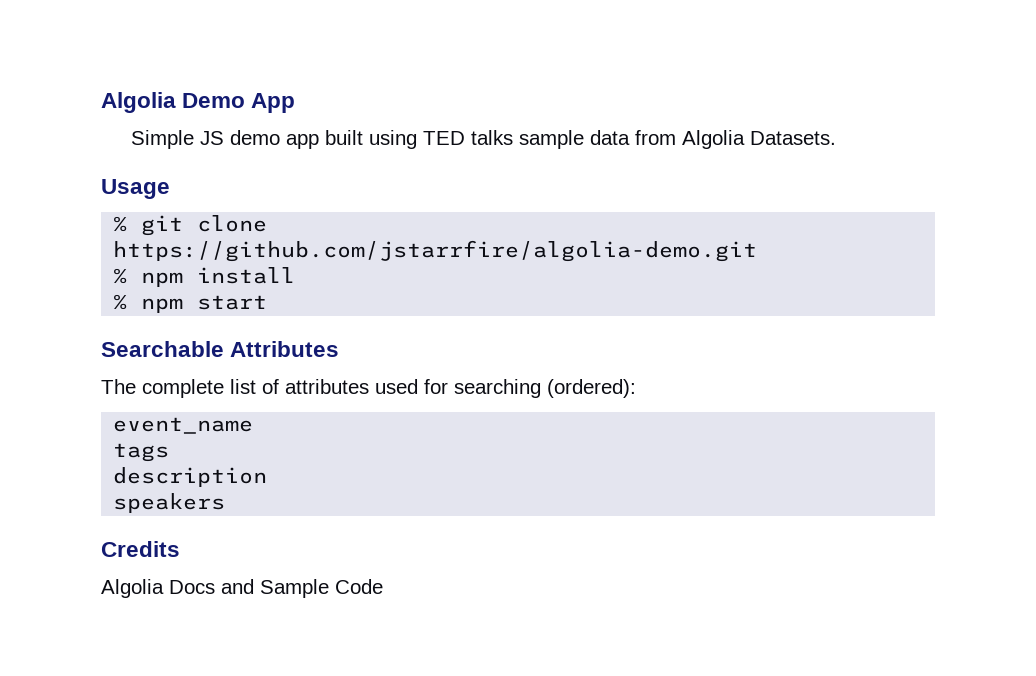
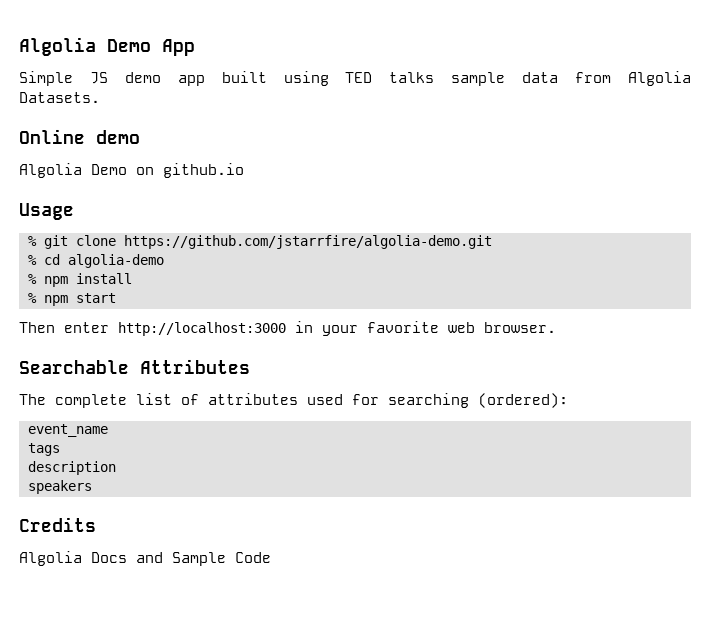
+ Online demo
+ Algolia Demo on github.io
+ % cd algolia-demo
+ Then enter http://localhost:3000 in your favorite web browser.

